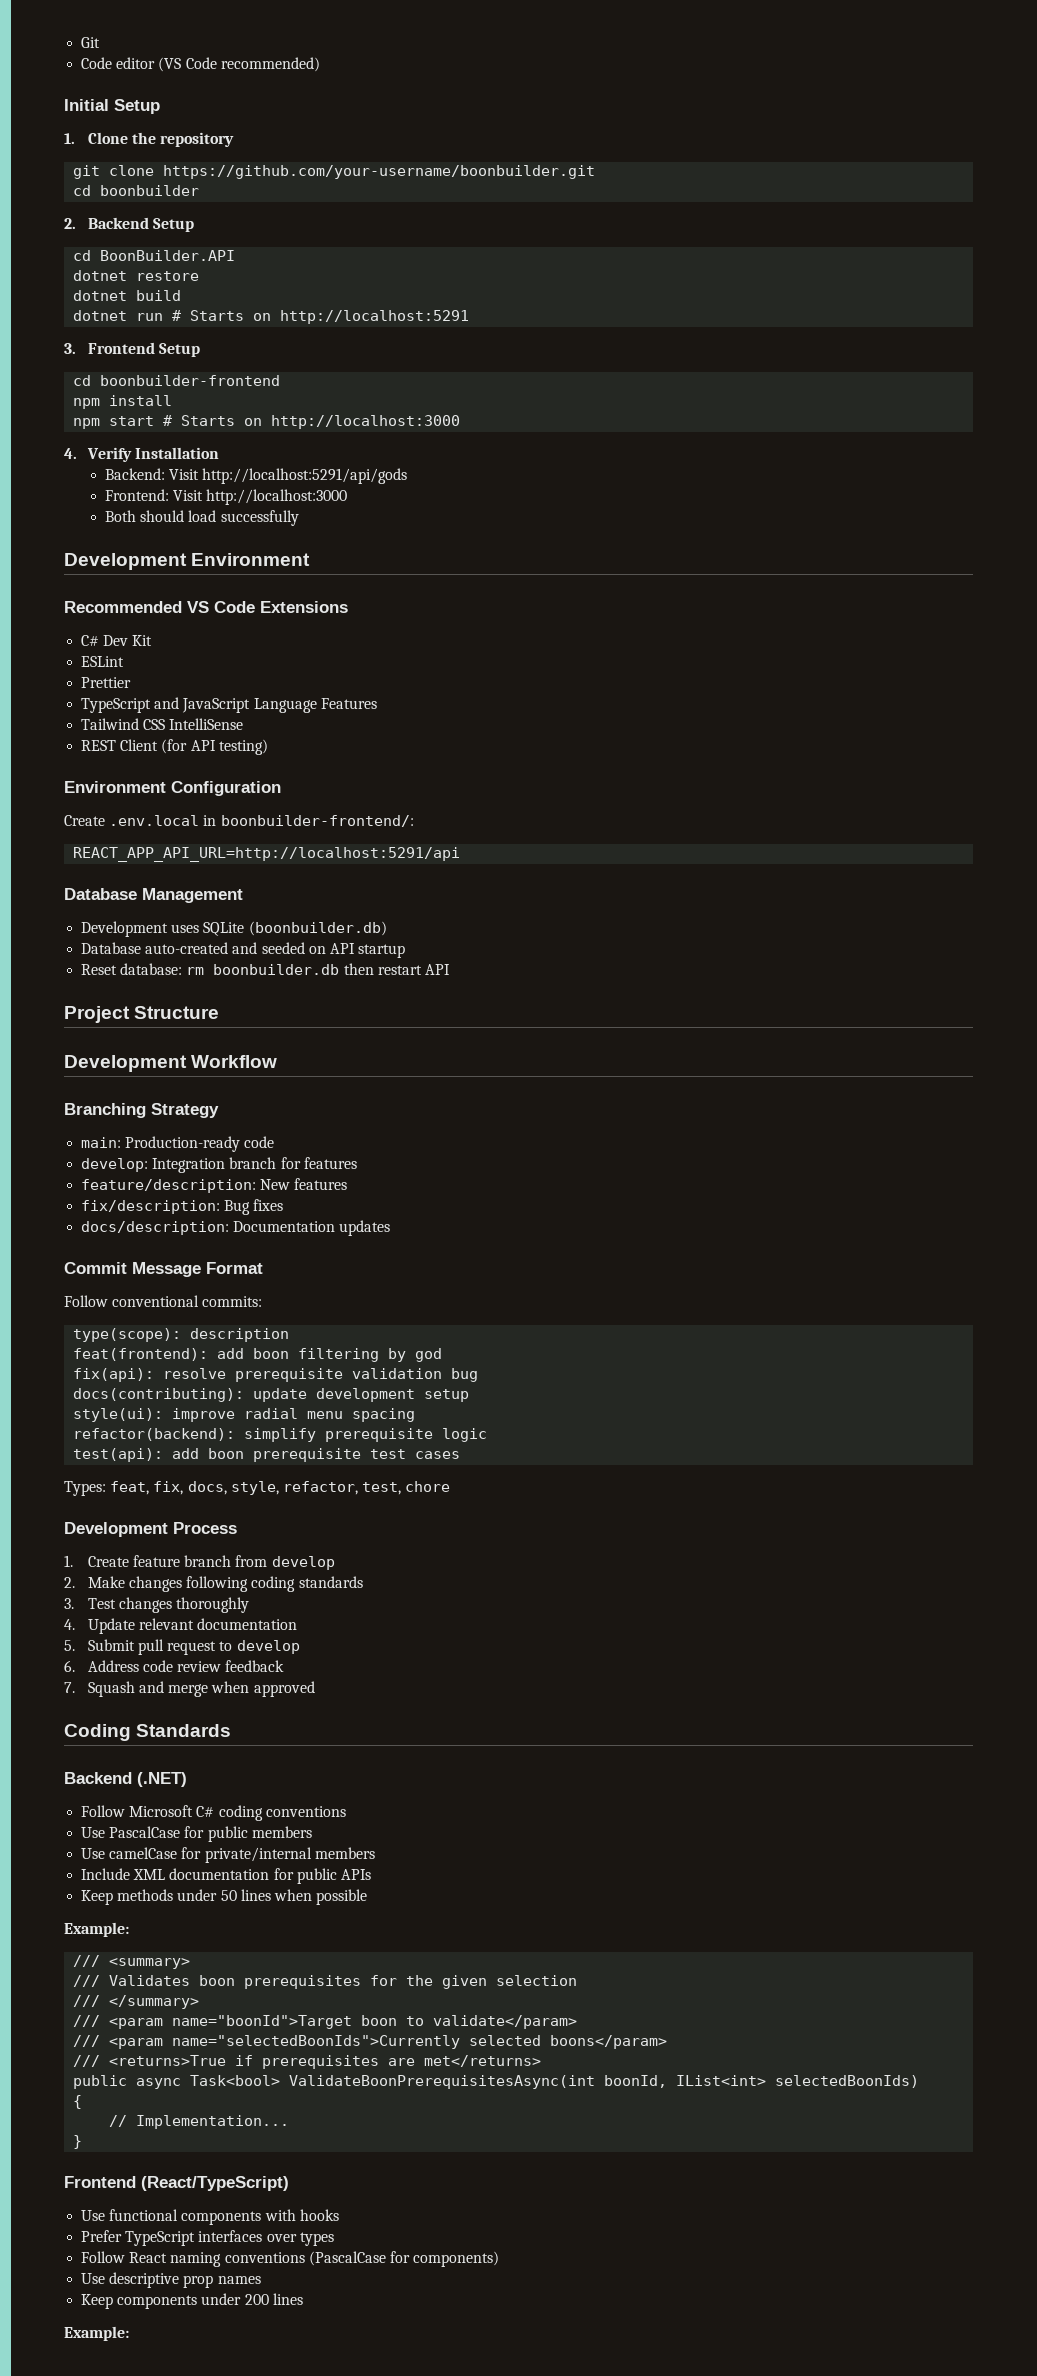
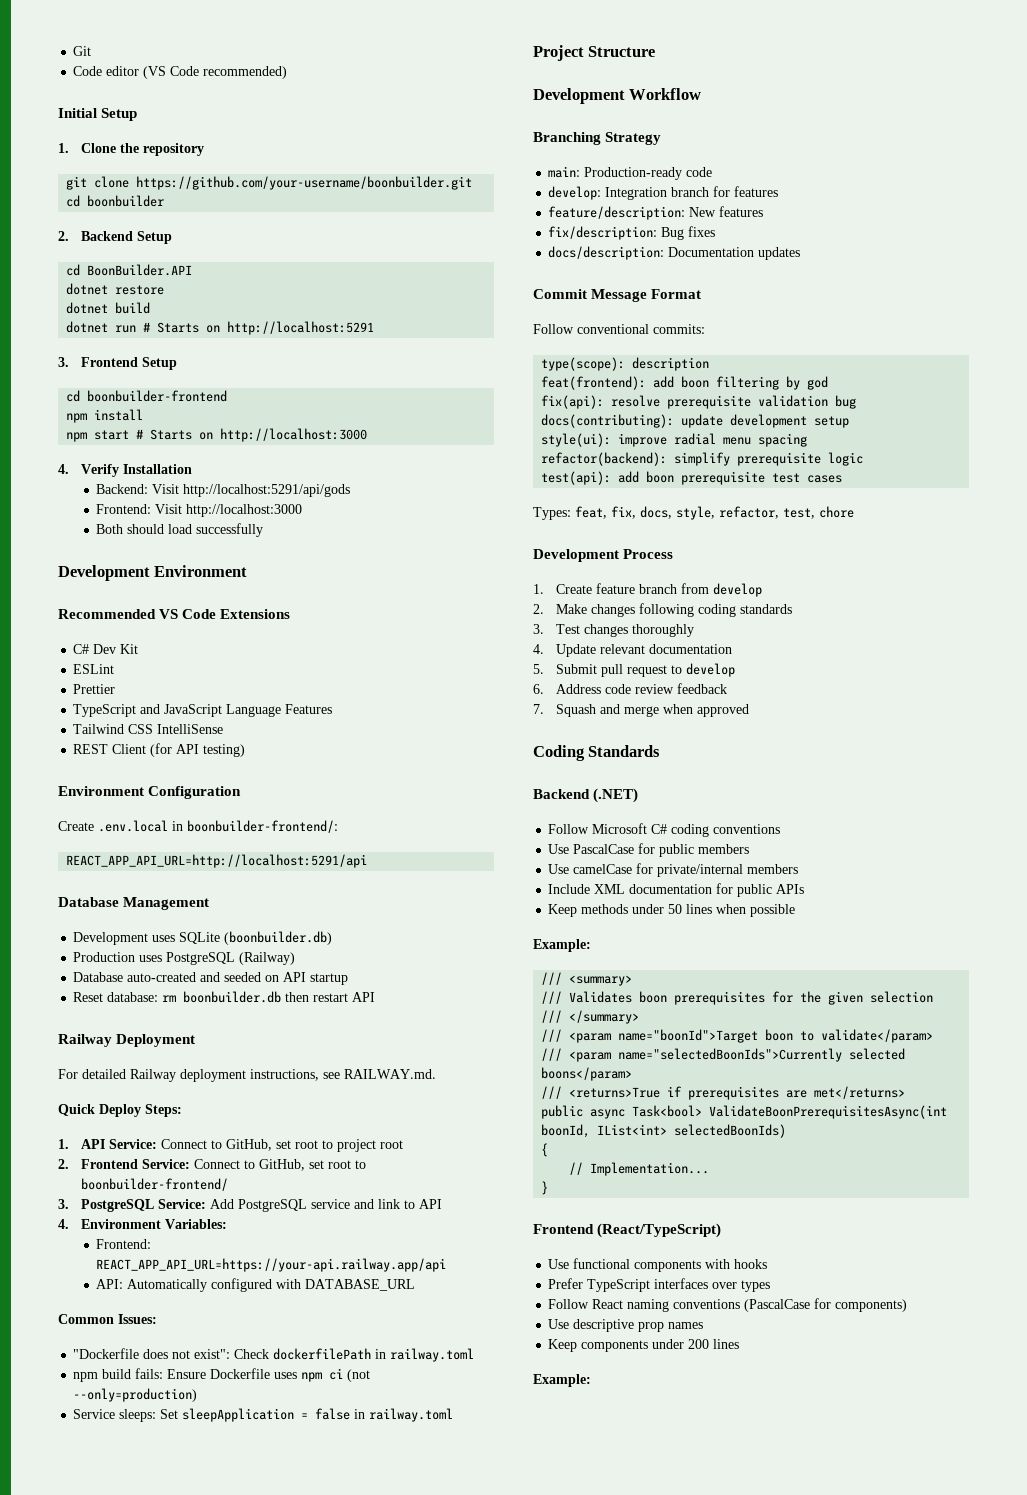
+ Production uses PostgreSQL (Railway)
+ Railway Deployment
+ For detailed Railway deployment instructions, see RAILWAY.md.
+ Quick Deploy Steps:
+ 1. API Service: Connect to GitHub, set root to project root
+ 2. Frontend Service: Connect to GitHub, set root to boonbuilder-frontend/
+ 3. PostgreSQL Service: Add PostgreSQL service and link to API
+ 4. Environment Variables:
+ Frontend: REACT_APP_API_URL=https://your-api.railway.app/api
+ API: Automatically configured with DATABASE_URL
+ Common Issues:
+ "Dockerfile does not exist": Check dockerfilePath in railway.toml
+ npm build fails: Ensure Dockerfile uses npm ci (not --only=production)
+ Service sleeps: Set sleepApplication = false in railway.toml

